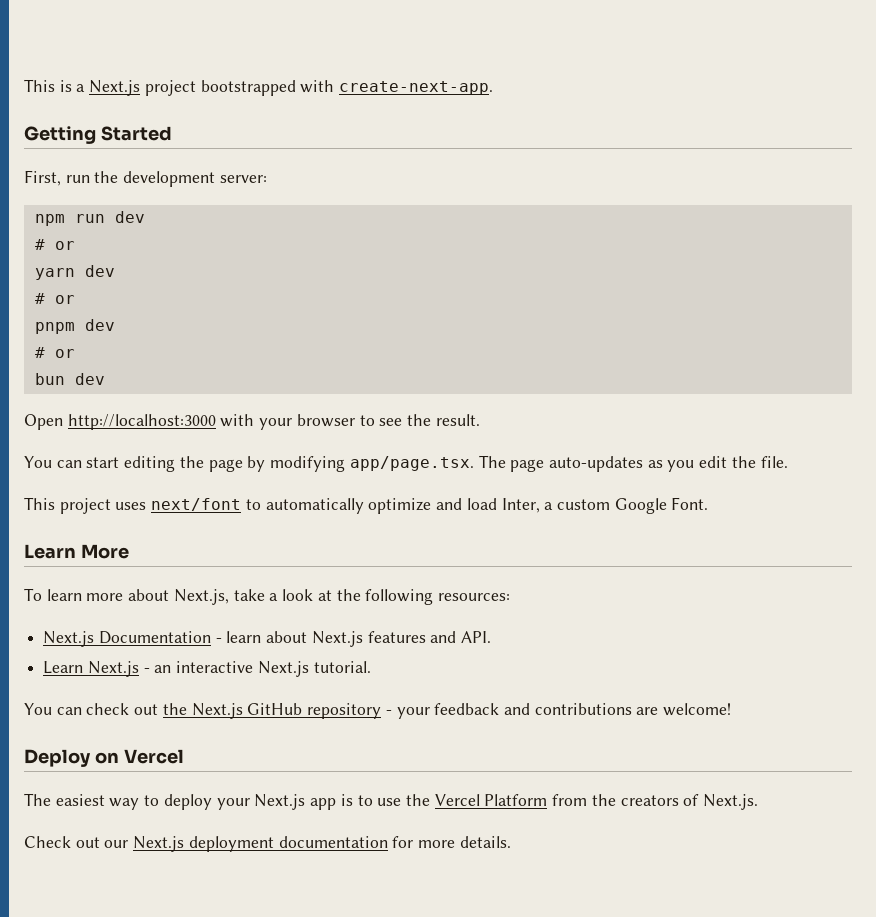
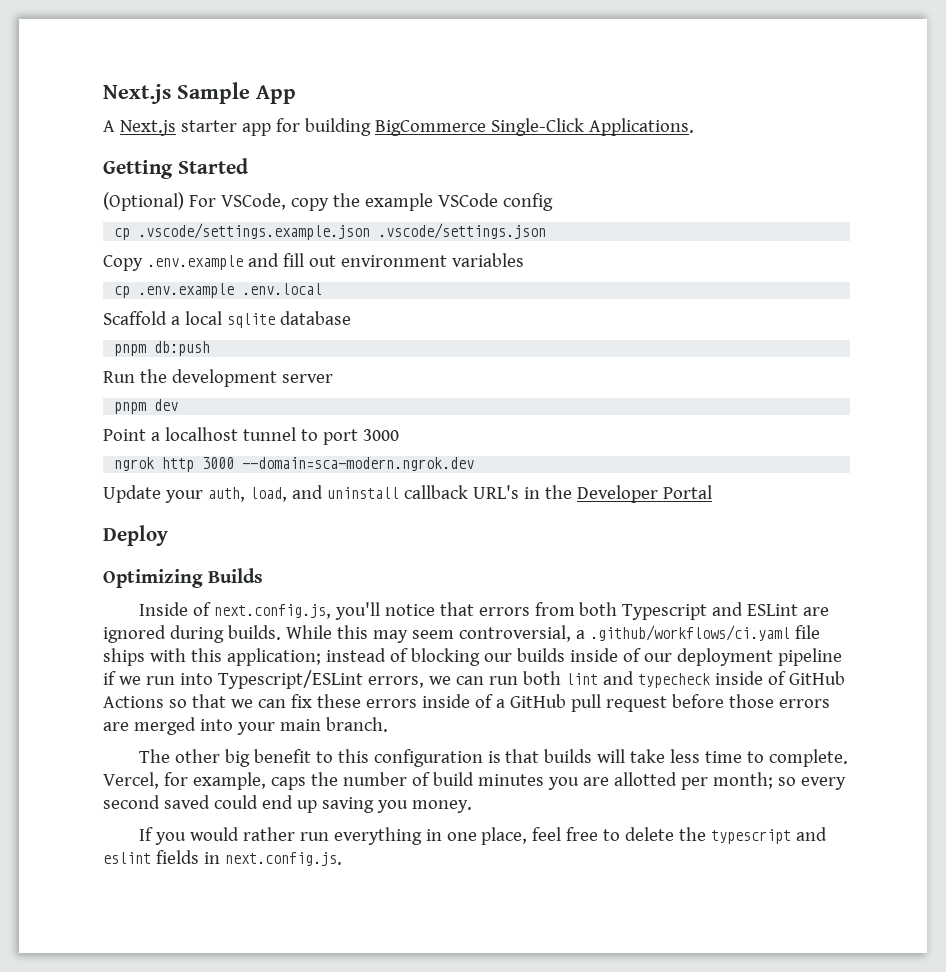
- This is a Next.js project bootstrapped with create-next-app.
+ Next.js Sample App
+ A Next.js starter app for building BigCommerce Single-Click Applications.
  Getting Started
- First, run the development server:
- npm run dev
- # or
- yarn dev
- # or
+ (Optional) For VSCode, copy the example VSCode config
+ cp .vscode/settings.example.json .vscode/settings.json
+ Copy .env.example and fill out environment variables
+ cp .env.example .env.local
+ Scaffold a local sqlite database
+ pnpm db:push
+ Run the development server
  pnpm dev
- # or
- bun dev
- Open http://localhost:3000 with your browser to see the result.
- You can start editing the page by modifying app/page.tsx. The page auto-updates as you edit the file.
- This project uses next/font to automatically optimize and load Inter, a custom Google Font.
- Learn More
- To learn more about Next.js, take a look at the following resources:
- Next.js Documentation - learn about Next.js features and API.
- Learn Next.js - an interactive Next.js tutorial.
- You can check out the Next.js GitHub repository - your feedback and contributions are welcome!
- Deploy on Vercel
- The easiest way to deploy your Next.js app is to use the Vercel Platform from the creators of Next.js.
- Check out our Next.js deployment documentation for more details.
+ Point a localhost tunnel to port 3000
+ ngrok http 3000 --domain=sca-modern.ngrok.dev
+ Update your auth, load, and uninstall callback URL's in the Developer Portal
+ Deploy
+ Optimizing Builds
+ Inside of next.config.js, you'll notice that errors from both Typescript and ESLint are ignored during builds. While this may seem controversial, a .github/workflows/ci.yaml file ships with this application; instead of blocking our builds inside of our deployment pipeline if we run into Typescript/ESLint errors, we can run both lint and typecheck inside of GitHub Actions so that we can fix these errors inside of a GitHub pull request before those errors are merged into your main branch.
+ The other big benefit to this configuration is that builds will take less time to complete. Vercel, for example, caps the number of build minutes you are allotted per month; so every second saved could end up saving you money.
+ If you would rather run everything in one place, feel free to delete the typescript and eslint fields in next.config.js.

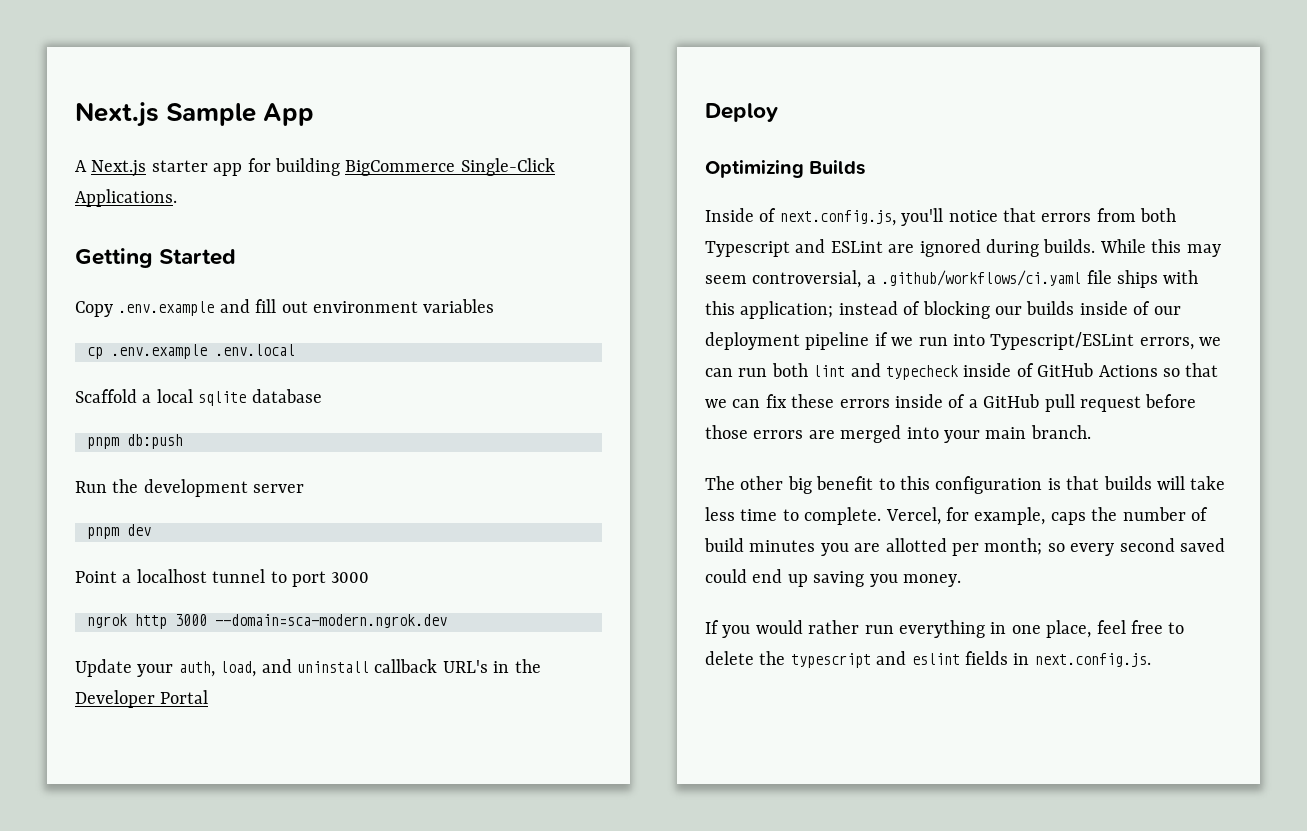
- (Optional) For VSCode, copy the example VSCode config
- cp .vscode/settings.example.json .vscode/settings.json

